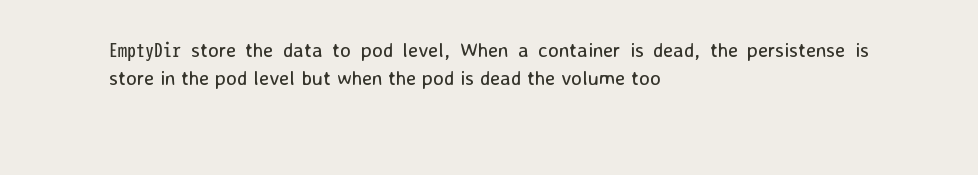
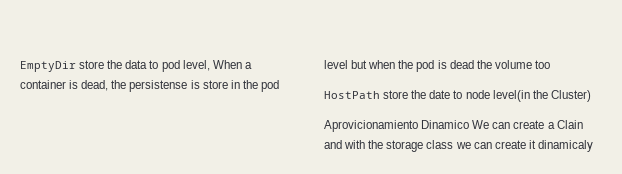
+ HostPath store the date to node level(in the Cluster)
+ Aprovicionamiento Dinamico We can create a Clain and with the storage class we can create it dinamicaly

